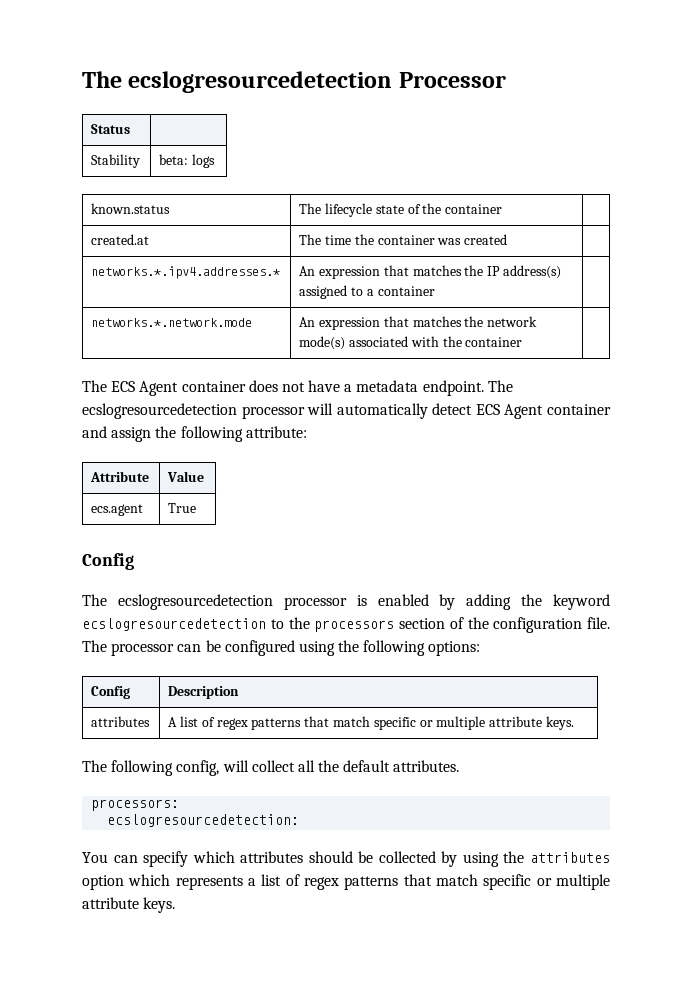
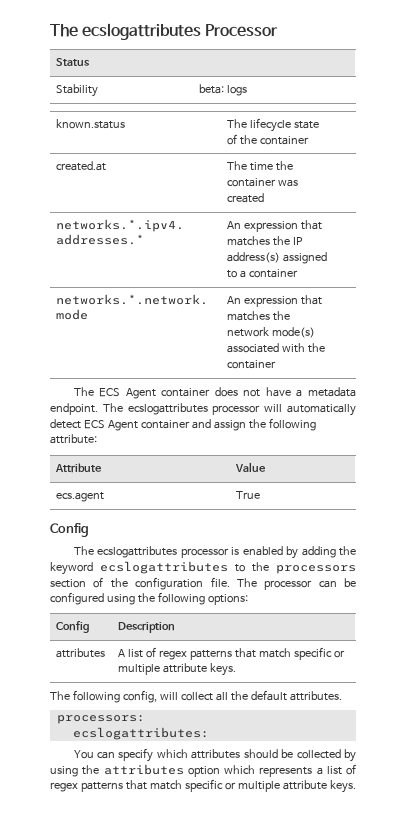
- The ecslogresourcedetection Processor
+ The ecslogattributes Processor
- The ecslogresourcedetection processor will automatically detect ECS Agent container and assign the following attribute:
+ The ecslogattributes processor will automatically detect ECS Agent container and assign the following attribute:
- The ecslogresourcedetection processor is enabled by adding the keyword ecslogresourcedetection to the processors section of the configuration file.
+ The ecslogattributes processor is enabled by adding the keyword ecslogattributes to the processors section of the configuration file.
- ecslogresourcedetection:
+ ecslogattributes:

